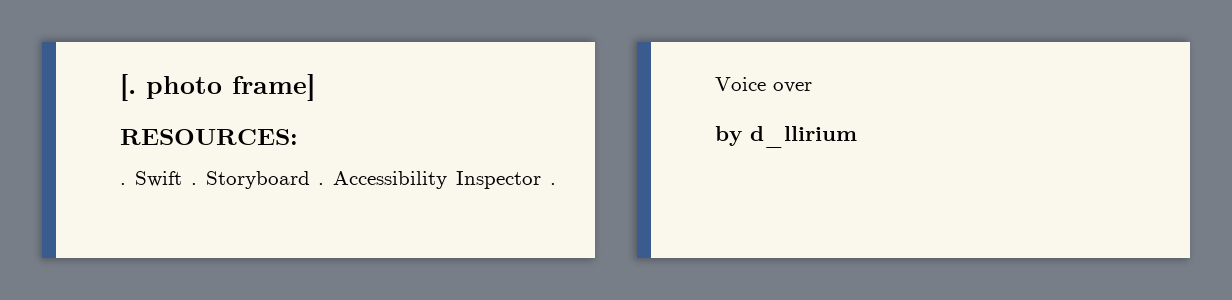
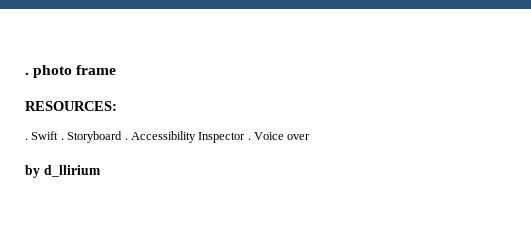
- [. photo frame]
+ . photo frame

